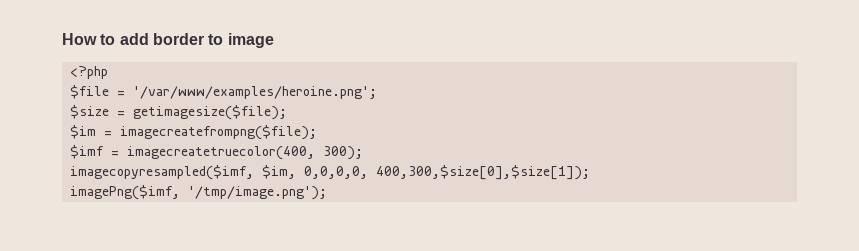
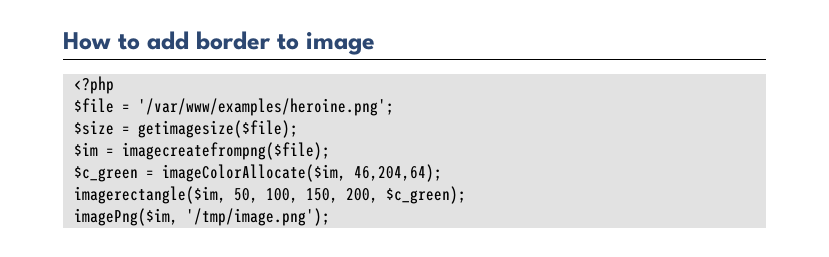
- $imf = imagecreatetruecolor(400, 300);
- imagecopyresampled($imf, $im, 0,0,0,0, 400,300,$size[0],$size[1]);
- imagePng($imf, '/tmp/image.png');
+ $c_green = imageColorAllocate($im, 46,204,64);
+ imagerectangle($im, 50, 100, 150, 200, $c_green);
+ imagePng($im, '/tmp/image.png');

